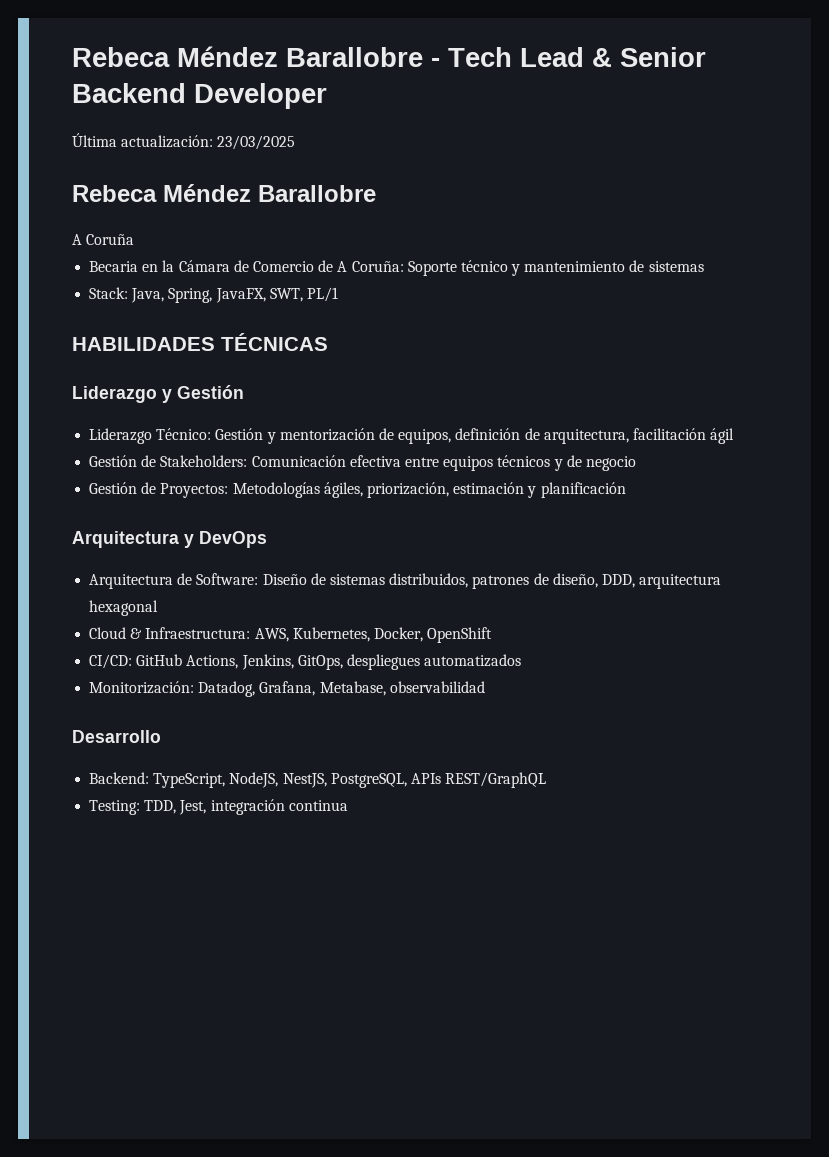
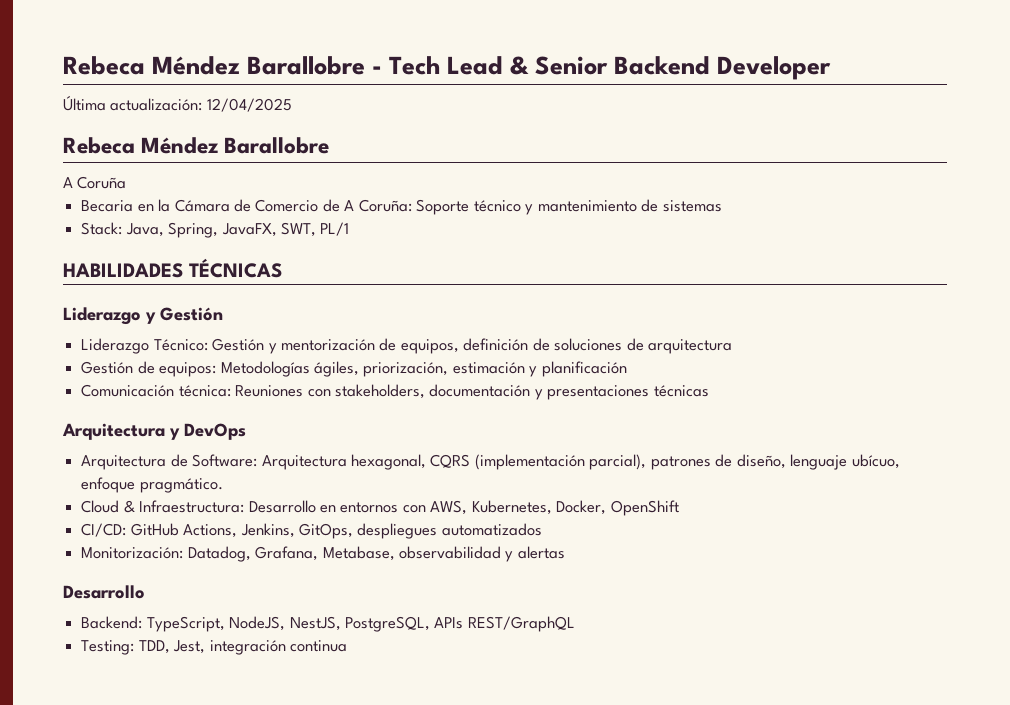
- Última actualización: 23/03/2025
+ Última actualización: 12/04/2025
- Liderazgo Técnico: Gestión y mentorización de equipos, definición de arquitectura, facilitación ágil
- Gestión de Stakeholders: Comunicación efectiva entre equipos técnicos y de negocio
- Gestión de Proyectos: Metodologías ágiles, priorización, estimación y planificación
+ Liderazgo Técnico: Gestión y mentorización de equipos, definición de soluciones de arquitectura
+ Gestión de equipos: Metodologías ágiles, priorización, estimación y planificación
+ Comunicación técnica: Reuniones con stakeholders, documentación y presentaciones técnicas
- Arquitectura de Software: Diseño de sistemas distribuidos, patrones de diseño, DDD, arquitectura hexagonal
+ Arquitectura de Software: Arquitectura hexagonal, CQRS (implementación parcial), patrones de diseño, lenguaje ubícuo, enfoque pragmático.
- Cloud & Infraestructura: AWS, Kubernetes, Docker, OpenShift
+ Cloud & Infraestructura: Desarrollo en entornos con AWS, Kubernetes, Docker, OpenShift
- Monitorización: Datadog, Grafana, Metabase, observabilidad
+ Monitorización: Datadog, Grafana, Metabase, observabilidad y alertas

